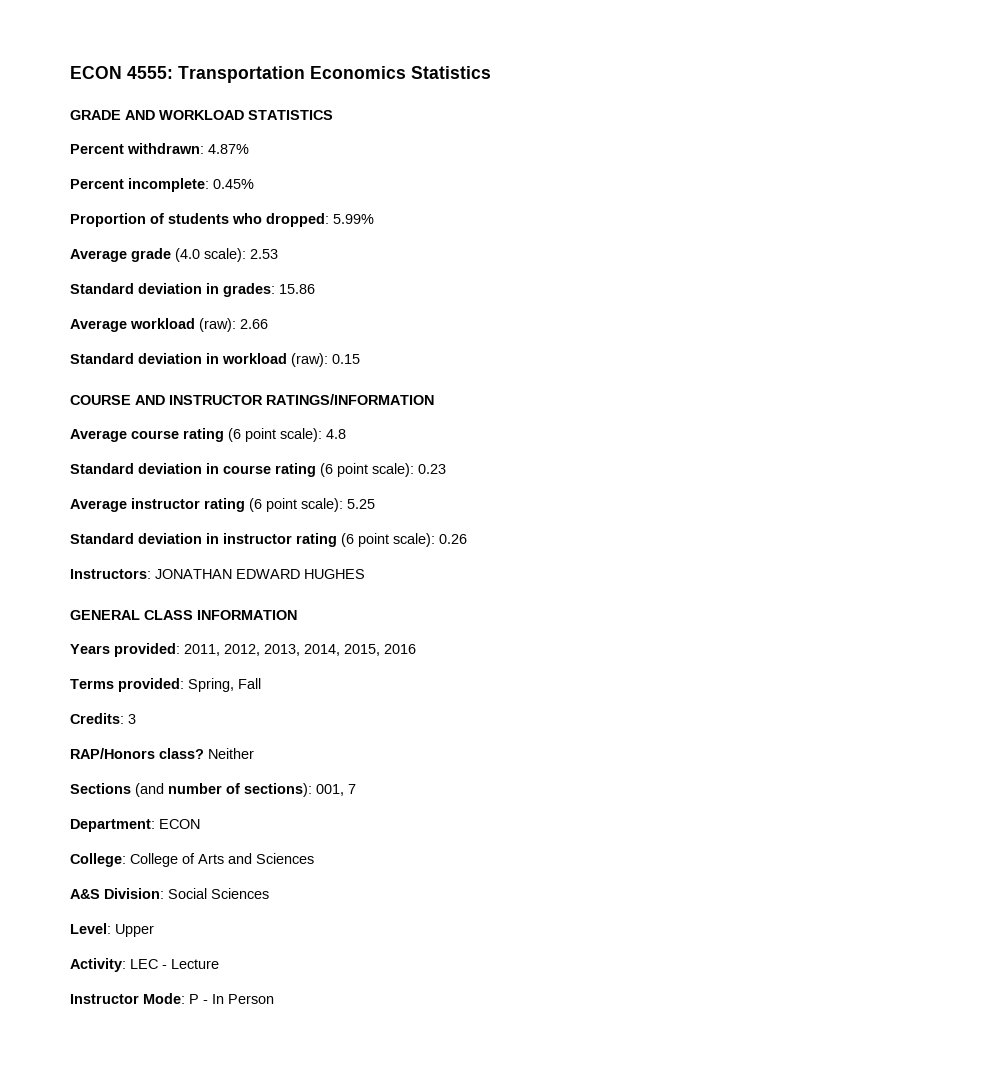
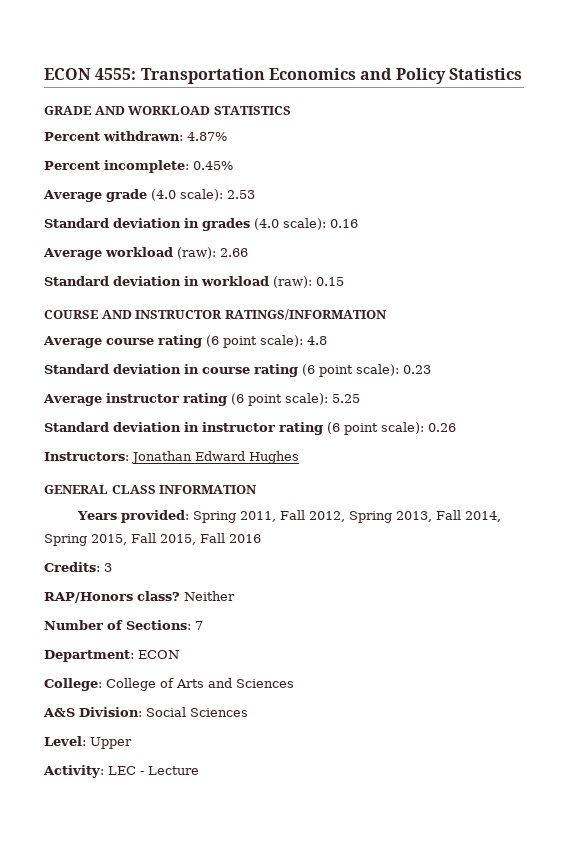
- ECON 4555: Transportation Economics Statistics
+ ECON 4555: Transportation Economics and Policy Statistics
- Proportion of students who dropped: 5.99%
- Standard deviation in grades: 15.86
+ Standard deviation in grades (4.0 scale): 0.16
- Instructors: JONATHAN EDWARD HUGHES
+ Instructors: Jonathan Edward Hughes
- Years provided: 2011, 2012, 2013, 2014, 2015, 2016
- Terms provided: Spring, Fall
+ Years provided: Spring 2011, Fall 2012, Spring 2013, Fall 2014, Spring 2015, Fall 2015, Fall 2016
- Sections (and number of sections): 001, 7
+ Number of Sections: 7
- Instructor Mode: P - In Person

